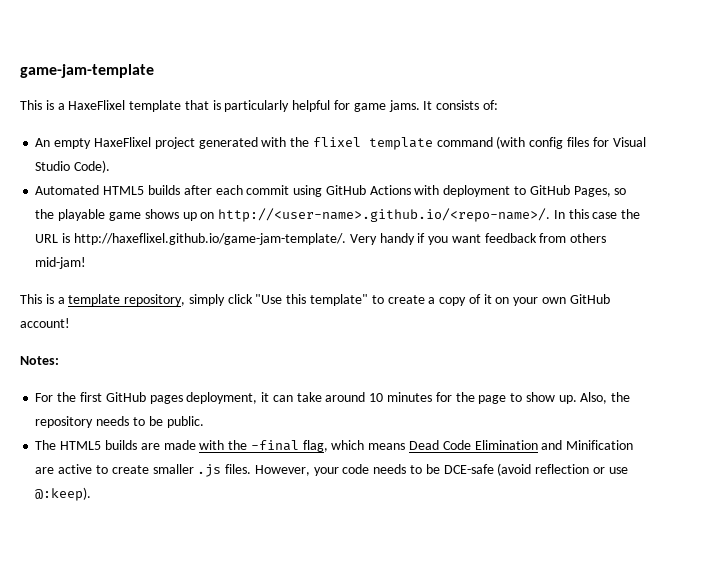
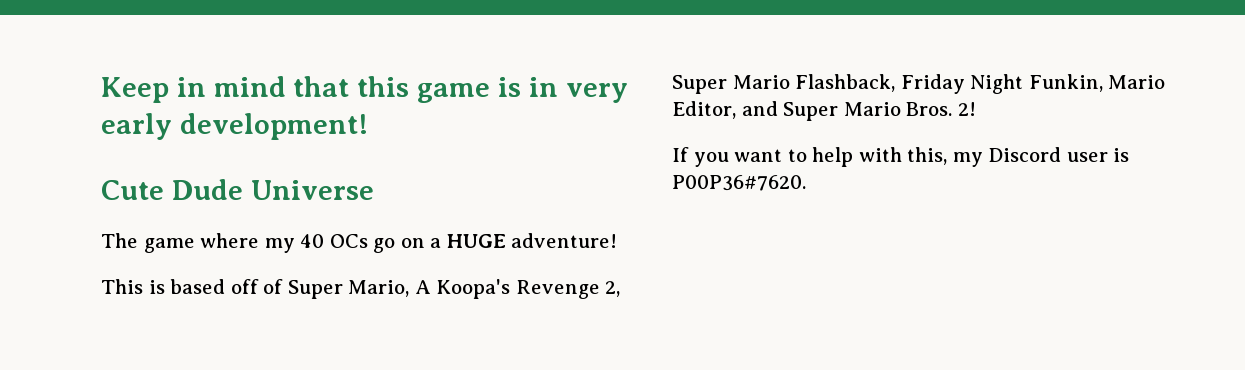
- game-jam-template
- This is a HaxeFlixel template that is particularly helpful for game jams. It consists of:
- An empty HaxeFlixel project generated with the flixel template command (with config files for Visual Studio Code).
- Automated HTML5 builds after each commit using GitHub Actions with deployment to GitHub Pages, so the playable game shows up on http://<user-name>.github.io/<repo-name>/. In this case the URL is http://haxeflixel.github.io/game-jam-template/. Very handy if you want feedback from others mid-jam!
- This is a template repository, simply click "Use this template" to create a copy of it on your own GitHub account!
- Notes:
- For the first GitHub pages deployment, it can take around 10 minutes for the page to show up. Also, the repository needs to be public.
- The HTML5 builds are made with the -final flag, which means Dead Code Elimination and Minification are active to create smaller .js files. However, your code needs to be DCE-safe (avoid reflection or use @:keep).
+ Keep in mind that this game is in very early development!
+ Cute Dude Universe
+ The game where my 40 OCs go on a HUGE adventure!
+ This is based off of Super Mario, A Koopa's Revenge 2, Super Mario Flashback, Friday Night Funkin, Mario Editor, and Super Mario Bros. 2!
+ If you want to help with this, my Discord user is P00P36#7620.

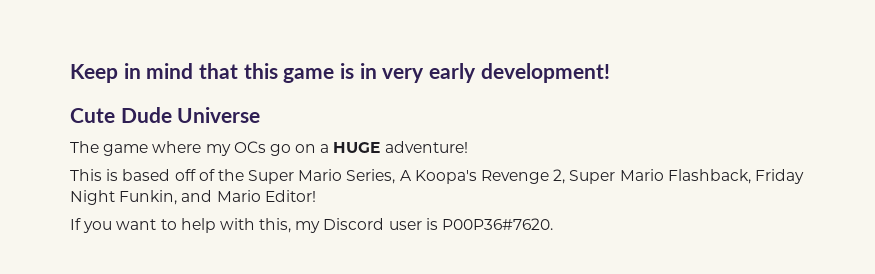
- The game where my 40 OCs go on a HUGE adventure!
+ The game where my OCs go on a HUGE adventure!
- This is based off of Super Mario, A Koopa's Revenge 2, Super Mario Flashback, Friday Night Funkin, Mario Editor, and Super Mario Bros. 2!
+ This is based off of the Super Mario Series, A Koopa's Revenge 2, Super Mario Flashback, Friday Night Funkin, and Mario Editor!

